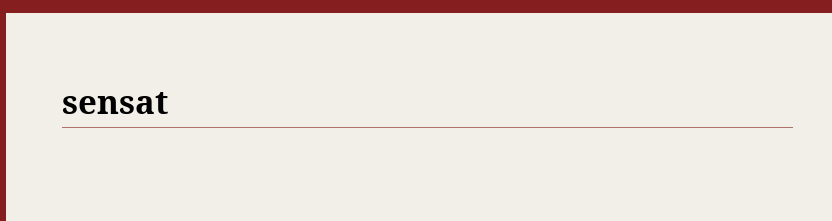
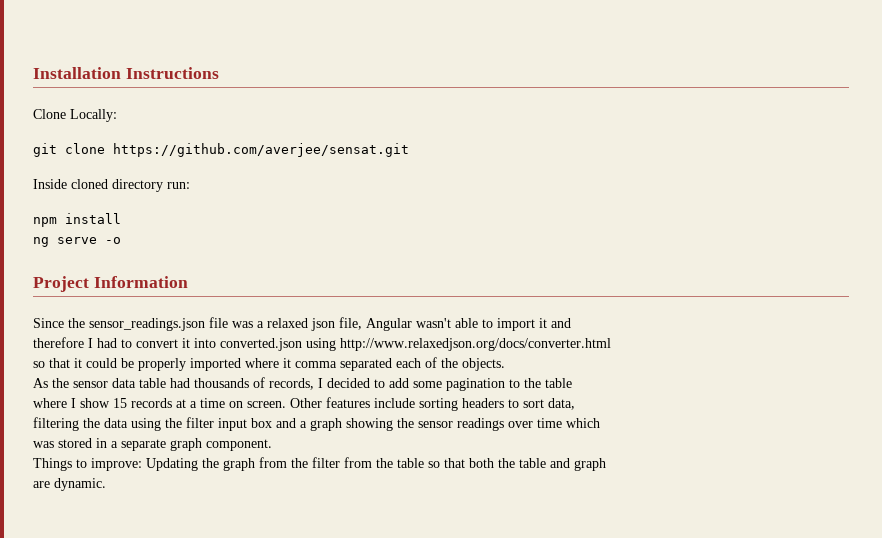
- sensat
+ Installation Instructions
+ Clone Locally:
+ git clone https://github.com/averjee/sensat.git
+ Inside cloned directory run:
+ npm install
+ ng serve -o
+ Project Information
+ Since the sensor_readings.json file was a relaxed json file, Angular wasn't able to import it and
+ therefore I had to convert it into converted.json using http://www.relaxedjson.org/docs/converter.html
+ so that it could be properly imported where it comma separated each of the objects.
+ As the sensor data table had thousands of records, I decided to add some pagination to the table
+ where I show 15 records at a time on screen. Other features include sorting headers to sort data,
+ filtering the data using the filter input box and a graph showing the sensor readings over time which
+ was stored in a separate graph component.
+ Things to improve: Updating the graph from the filter from the table so that both the table and graph
+ are dynamic.

